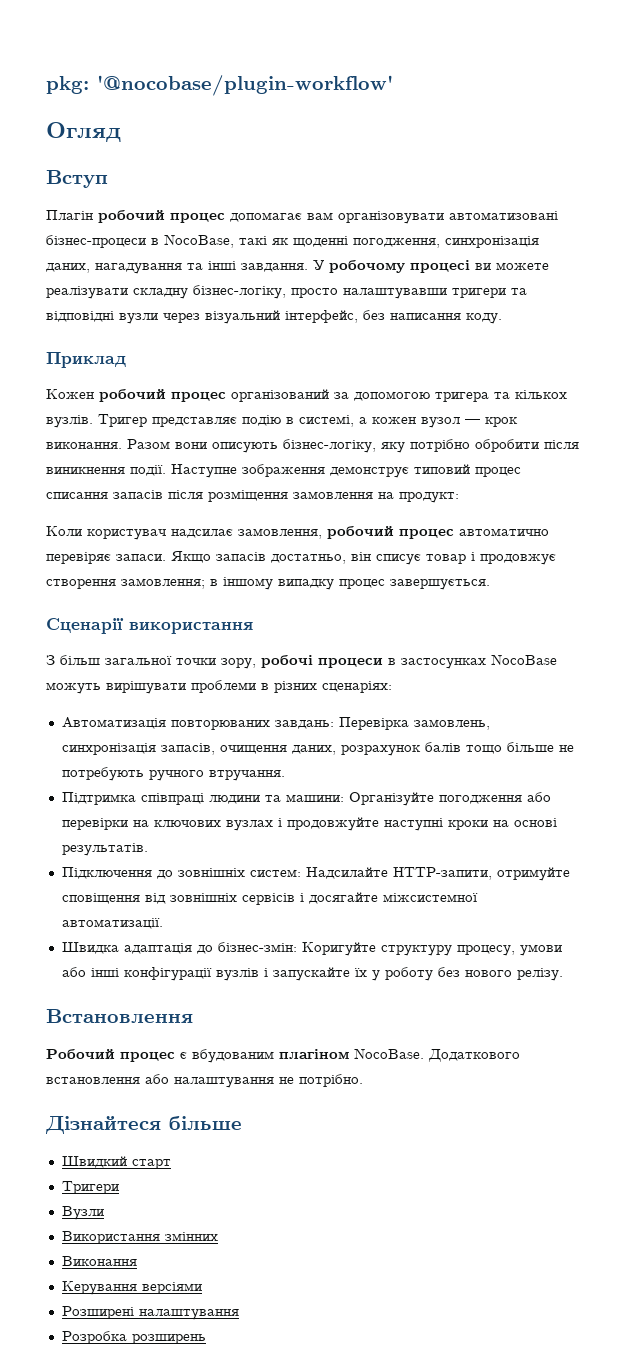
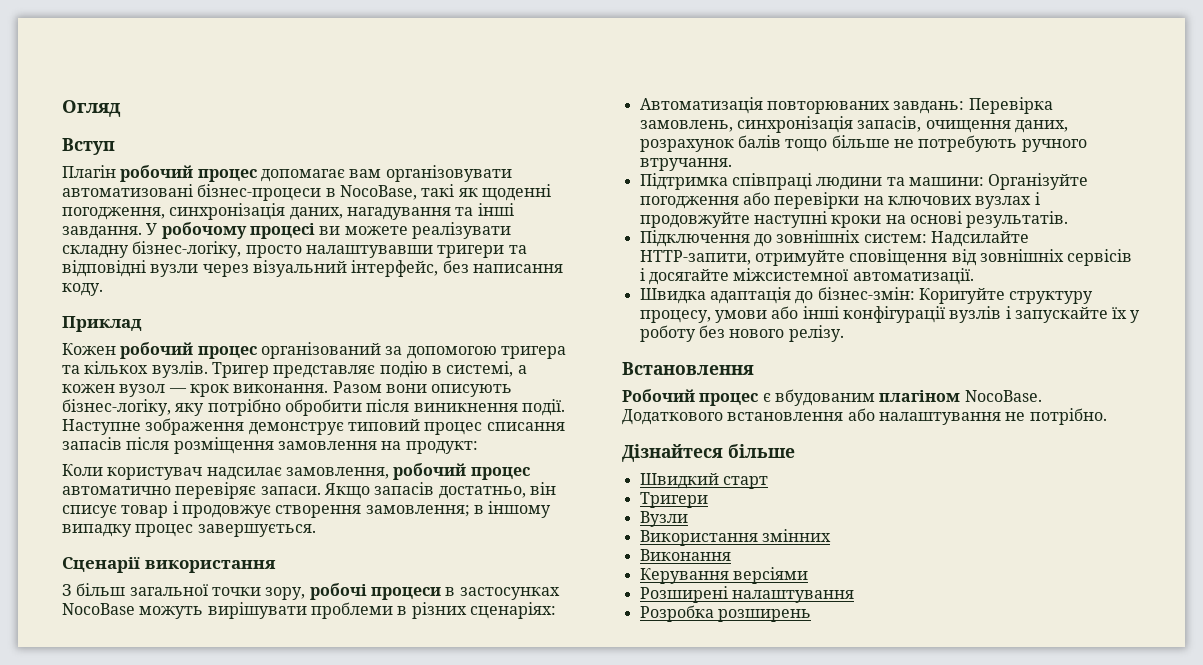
- pkg: '@nocobase/plugin-workflow'

